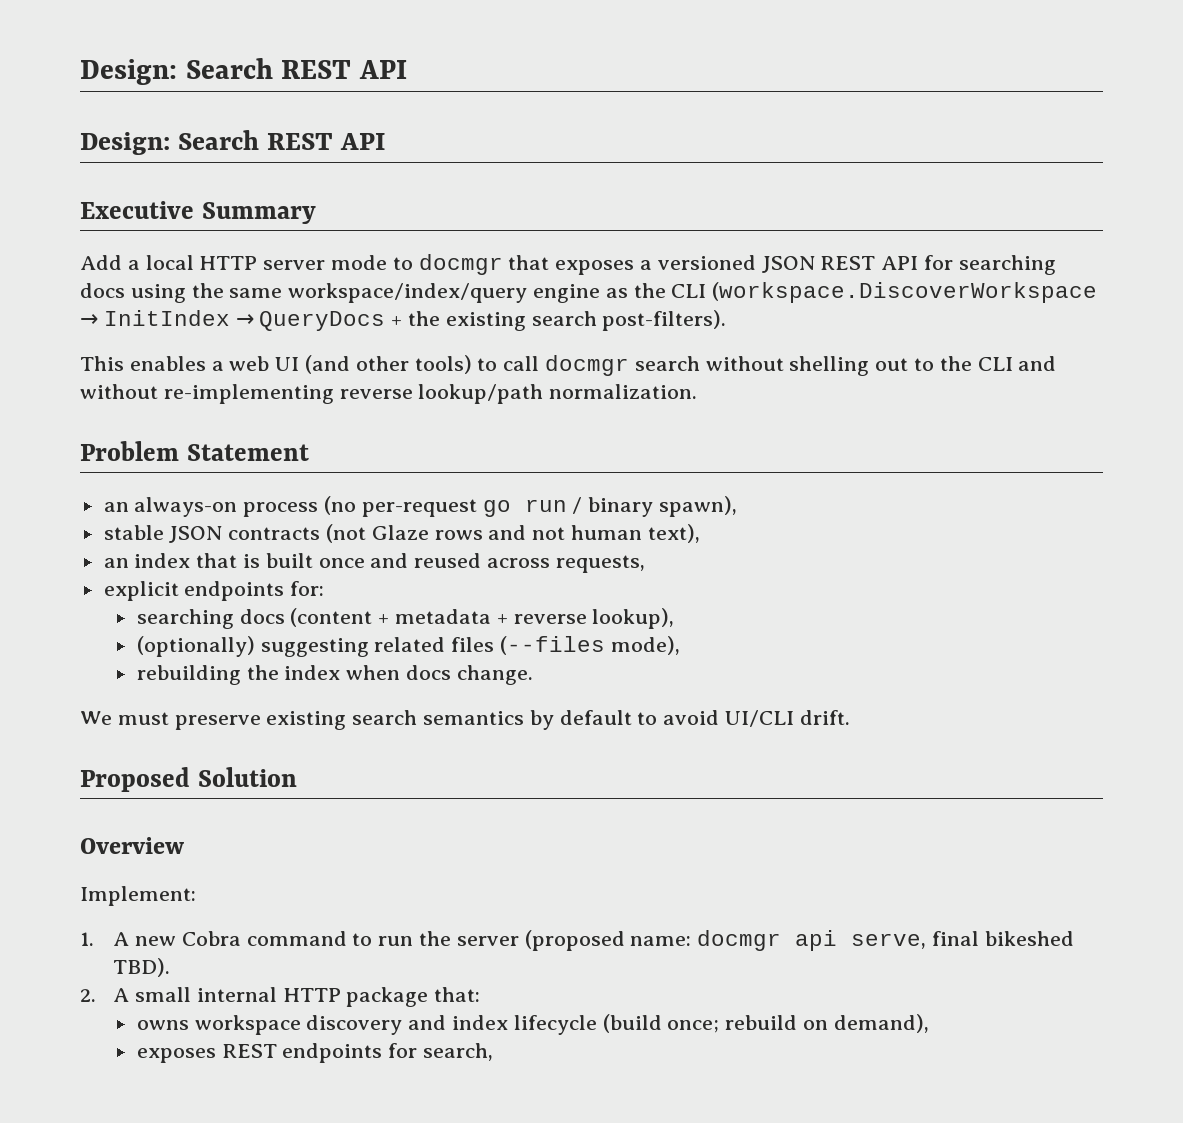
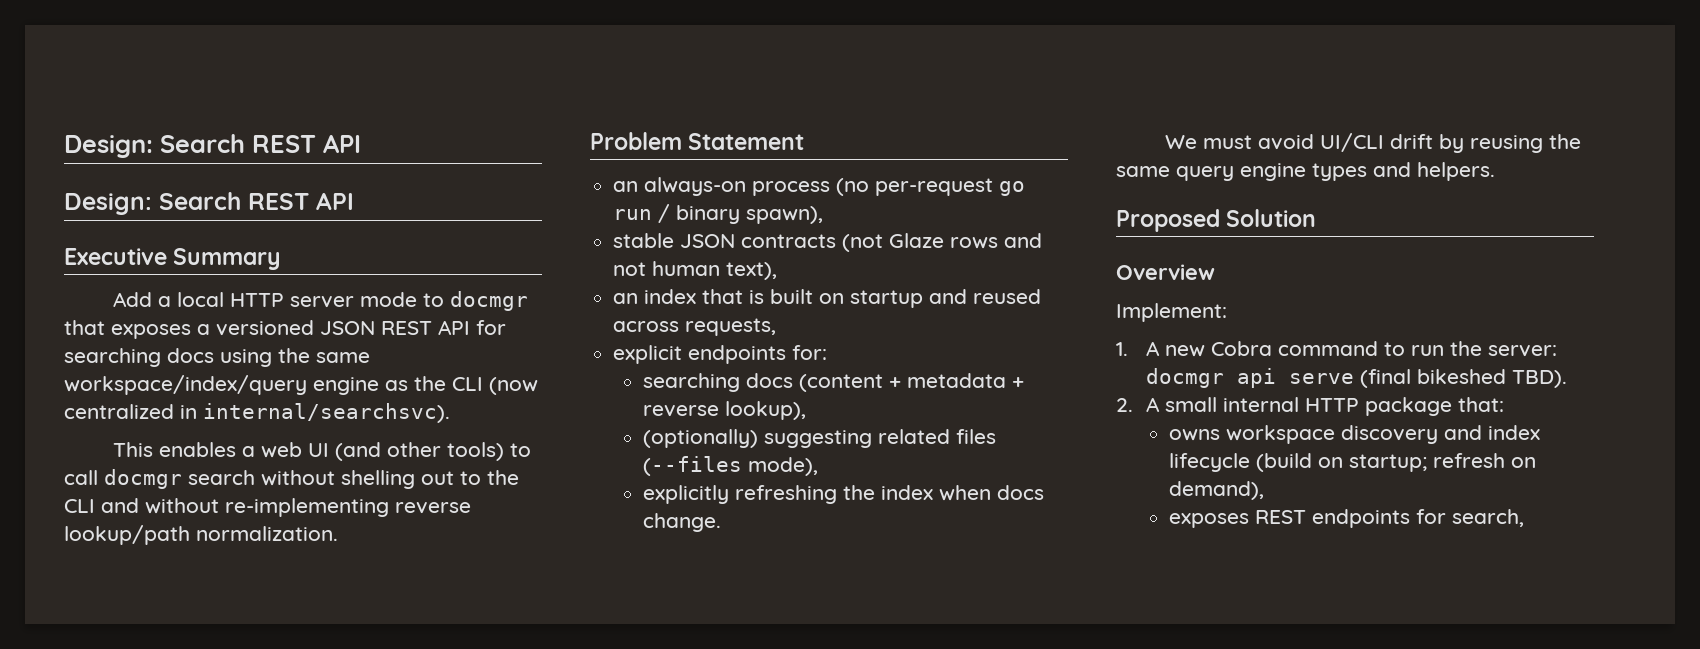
- Add a local HTTP server mode to docmgr that exposes a versioned JSON REST API for searching docs using the same workspace/index/query engine as the CLI (workspace.DiscoverWorkspace → InitIndex → QueryDocs + the existing search post-filters).
+ Add a local HTTP server mode to docmgr that exposes a versioned JSON REST API for searching docs using the same workspace/index/query engine as the CLI (now centralized in internal/searchsvc).
- an index that is built once and reused across requests,
+ an index that is built on startup and reused across requests,
- rebuilding the index when docs change.
+ explicitly refreshing the index when docs change.
- We must preserve existing search semantics by default to avoid UI/CLI drift.
+ We must avoid UI/CLI drift by reusing the same query engine types and helpers.
- 1. A new Cobra command to run the server (proposed name: docmgr api serve, final bikeshed TBD).
+ 1. A new Cobra command to run the server: docmgr api serve (final bikeshed TBD).
- owns workspace discovery and index lifecycle (build once; rebuild on demand),
+ owns workspace discovery and index lifecycle (build on startup; refresh on demand),

